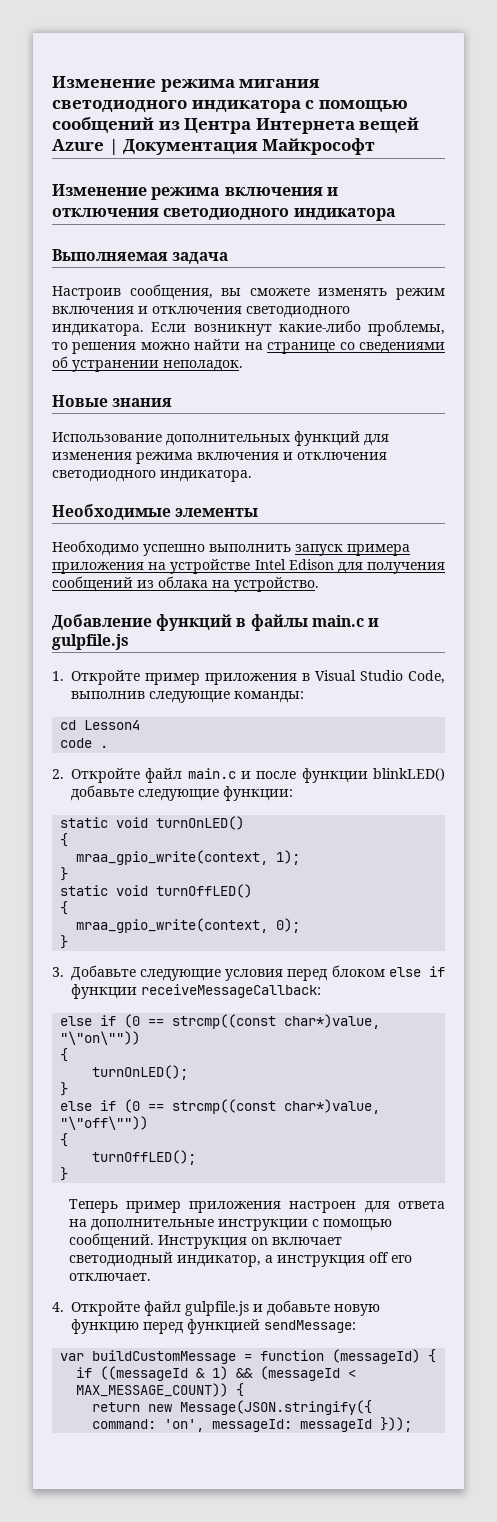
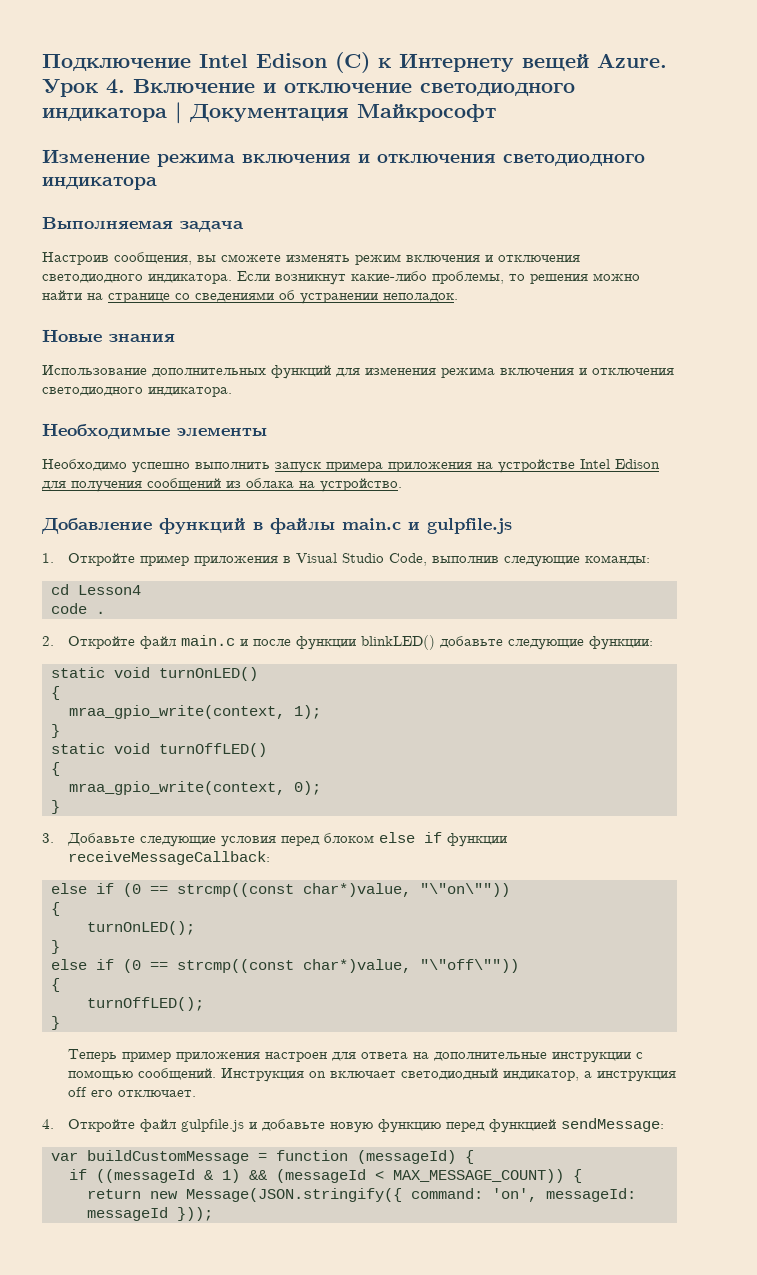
- Изменение режима мигания светодиодного индикатора с помощью сообщений из Центра Интернета вещей Azure | Документация Майкрософт
+ Подключение Intel Edison (C) к Интернету вещей Azure. Урок 4. Включение и отключение светодиодного индикатора | Документация Майкрософт

